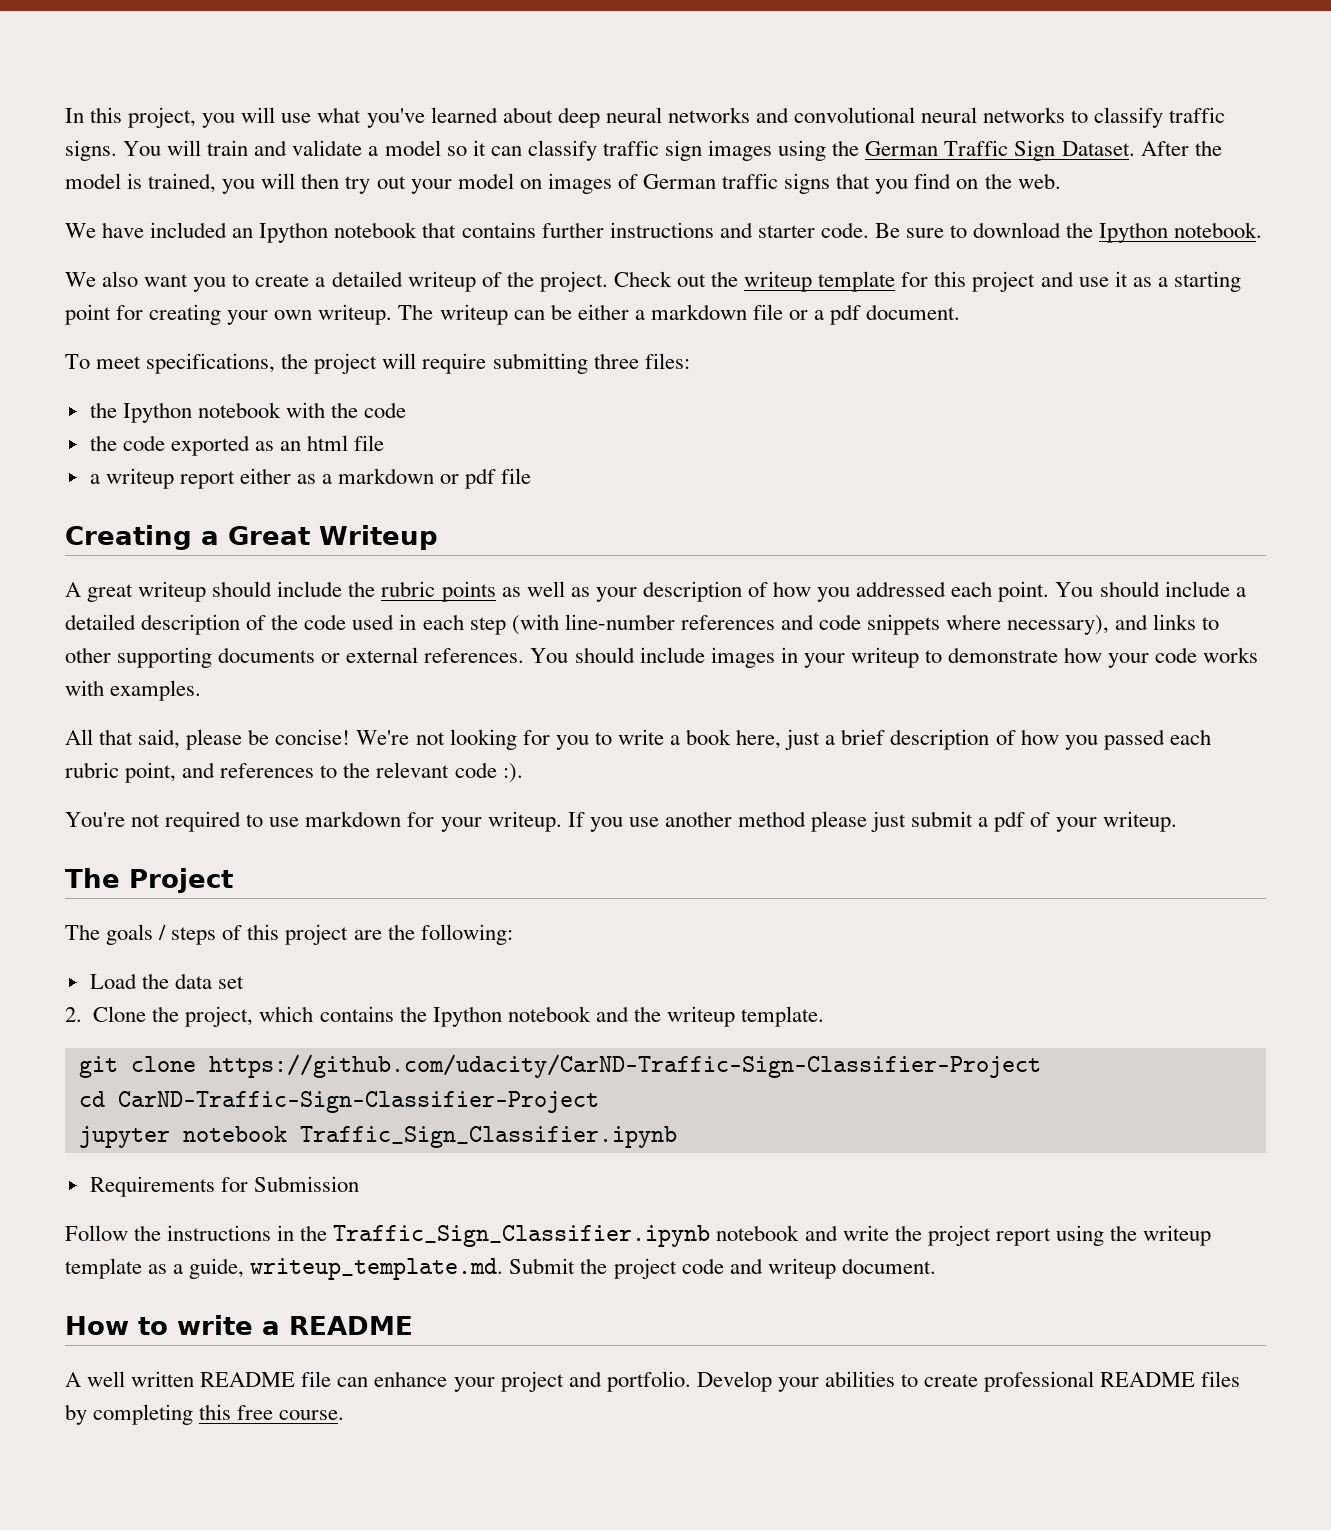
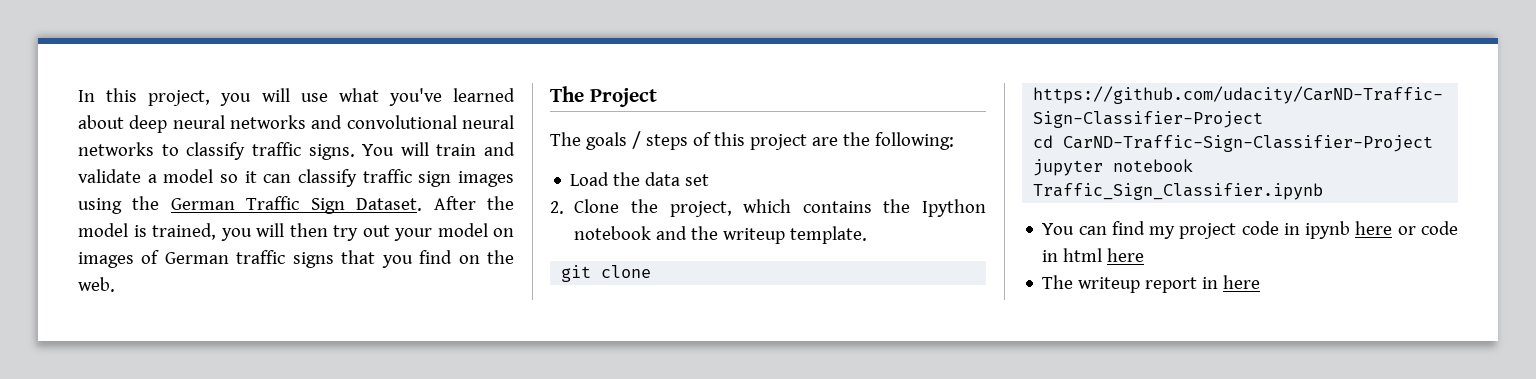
- We have included an Ipython notebook that contains further instructions and starter code. Be sure to download the Ipython notebook.
- We also want you to create a detailed writeup of the project. Check out the writeup template for this project and use it as a starting point for creating your own writeup. The writeup can be either a markdown file or a pdf document.
- To meet specifications, the project will require submitting three files:
- the Ipython notebook with the code
- the code exported as an html file
- a writeup report either as a markdown or pdf file
- Creating a Great Writeup
- A great writeup should include the rubric points as well as your description of how you addressed each point. You should include a detailed description of the code used in each step (with line-number references and code snippets where necessary), and links to other supporting documents or external references. You should include images in your writeup to demonstrate how your code works with examples.
- All that said, please be concise! We're not looking for you to write a book here, just a brief description of how you passed each rubric point, and references to the relevant code :).
- You're not required to use markdown for your writeup. If you use another method please just submit a pdf of your writeup.
- Requirements for Submission
- Follow the instructions in the Traffic_Sign_Classifier.ipynb notebook and write the project report using the writeup template as a guide, writeup_template.md. Submit the project code and writeup document.
- How to write a README
- A well written README file can enhance your project and portfolio. Develop your abilities to create professional README files by completing this free course.
+ You can find my project code in ipynb here or code in html here
+ The writeup report in here

